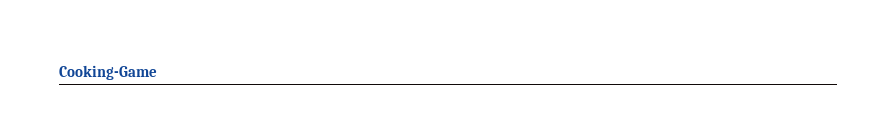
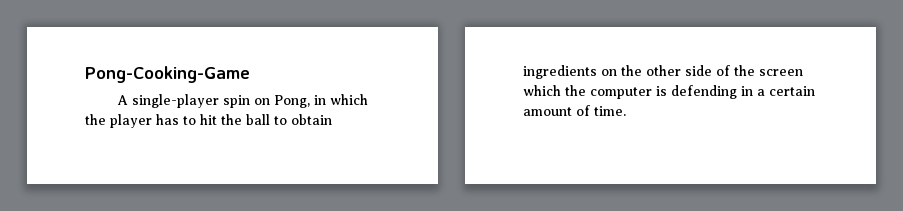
- Cooking-Game
+ Pong-Cooking-Game
+ A single-player spin on Pong, in which the player has to hit the ball to obtain ingredients on the other side of the screen which the computer is defending in a certain amount of time.

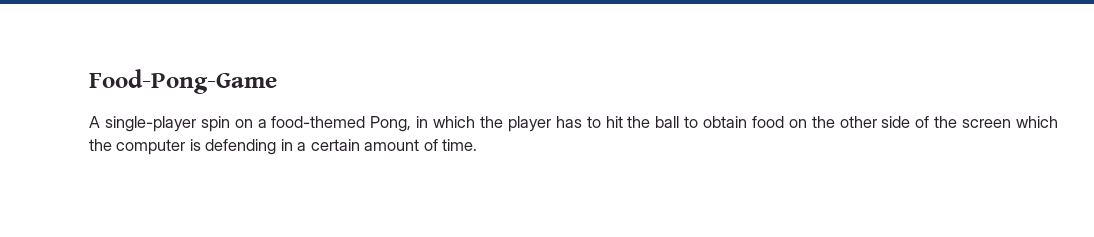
- Pong-Cooking-Game
+ Food-Pong-Game
- A single-player spin on Pong, in which the player has to hit the ball to obtain ingredients on the other side of the screen which the computer is defending in a certain amount of time.
+ A single-player spin on a food-themed Pong, in which the player has to hit the ball to obtain food on the other side of the screen which the computer is defending in a certain amount of time.

